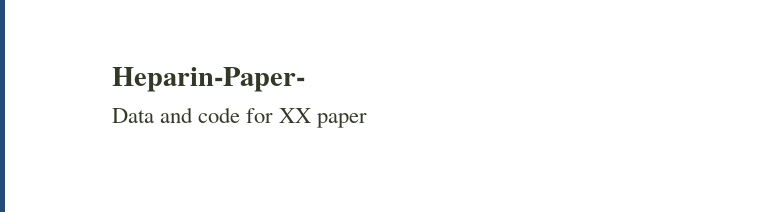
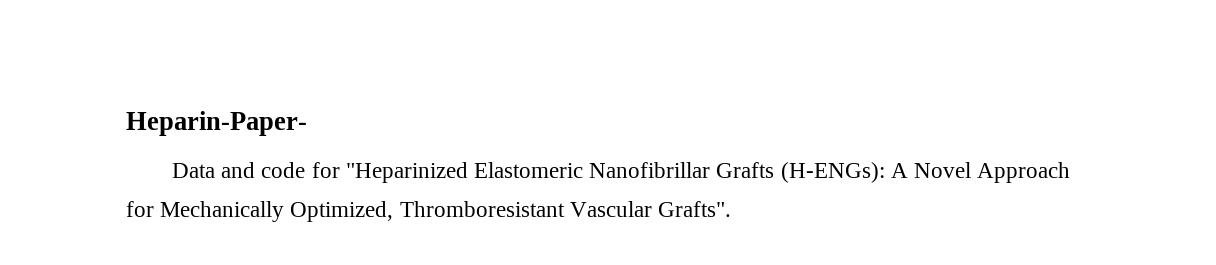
- Data and code for XX paper
+ Data and code for "Heparinized Elastomeric Nanofibrillar Grafts (H-ENGs): A Novel Approach for Mechanically Optimized, Thromboresistant Vascular Grafts".

